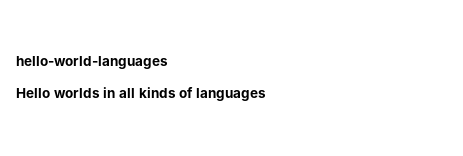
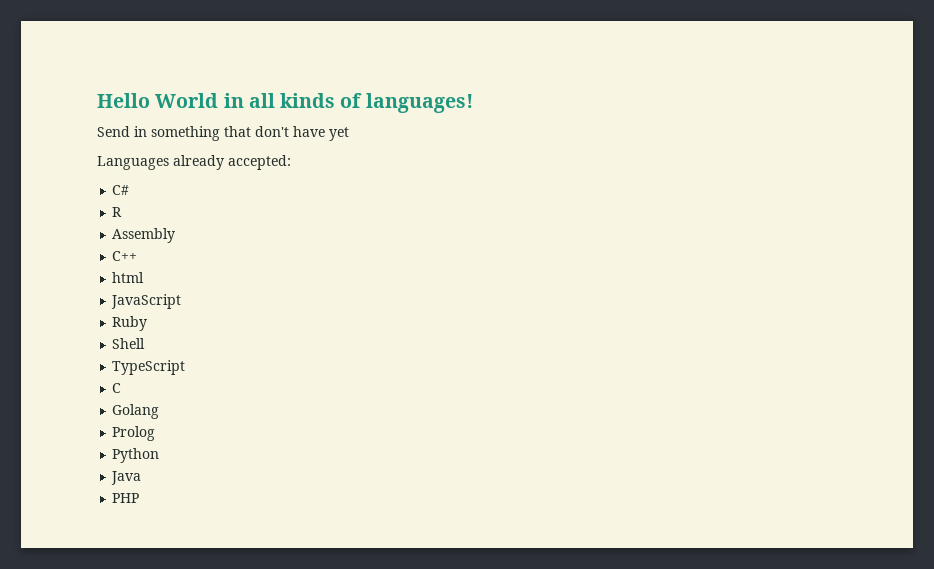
- hello-world-languages
- Hello worlds in all kinds of languages
+ Hello World in all kinds of languages!
+ Send in something that don't have yet
+ Languages already accepted:
+ C#
+ R
+ Assembly
+ C++
+ html
+ JavaScript
+ Ruby
+ Shell
+ TypeScript
+ C
+ Golang
+ Prolog
+ Python
+ Java
+ PHP

